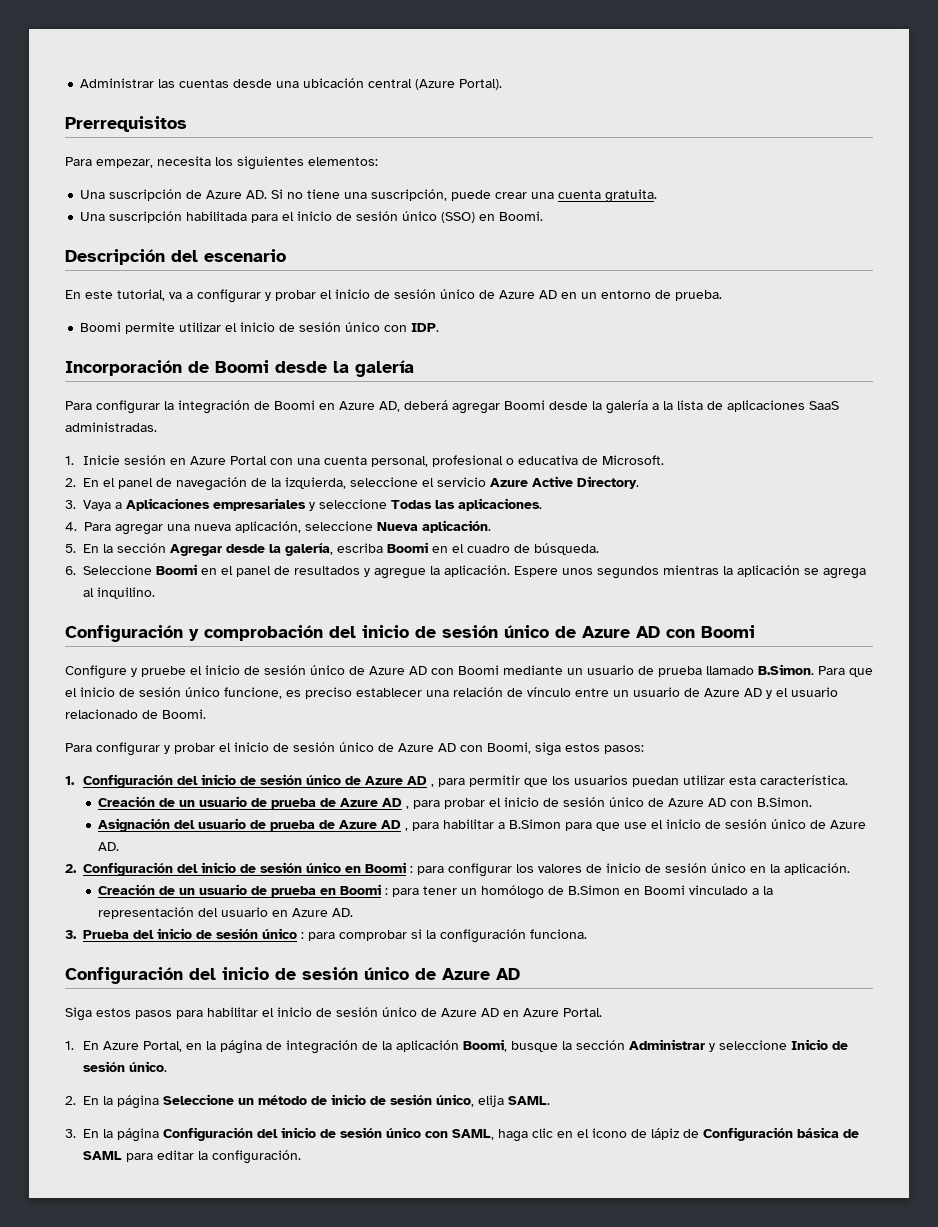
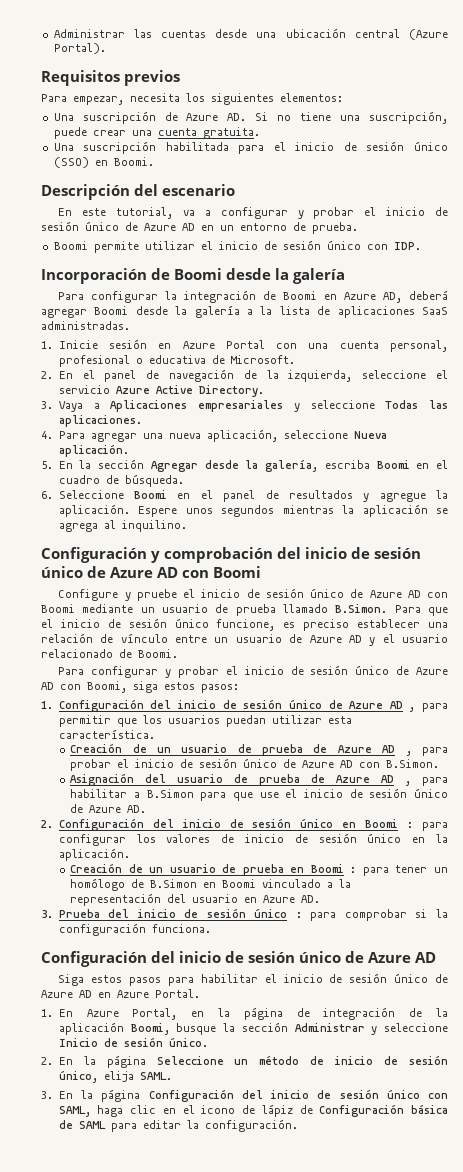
- Prerrequisitos
+ Requisitos previos

